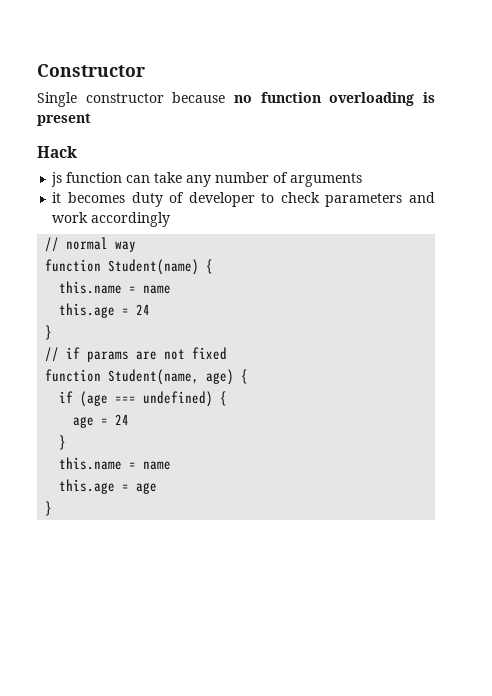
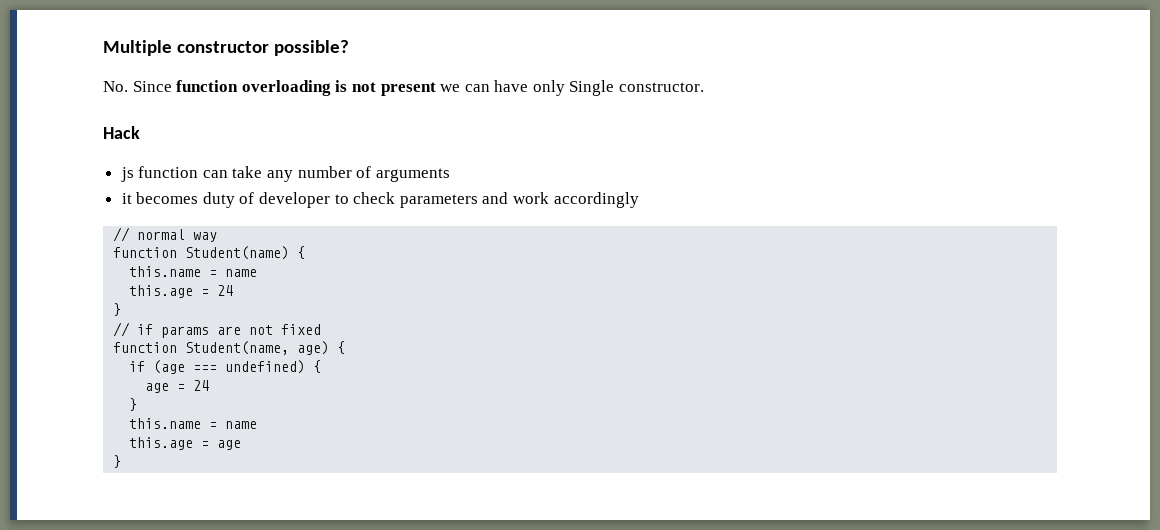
- Constructor
- Single constructor because no function overloading is present
+ Multiple constructor possible?
+ No. Since function overloading is not present we can have only Single constructor.

